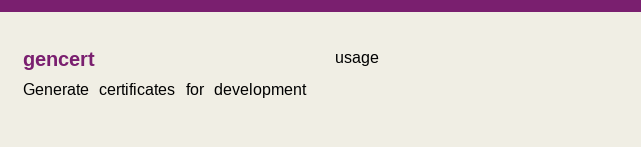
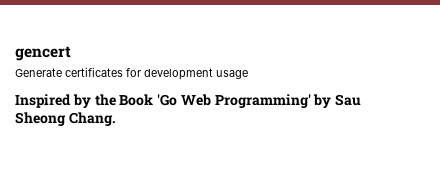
+ Inspired by the Book 'Go Web Programming' by Sau Sheong Chang.

